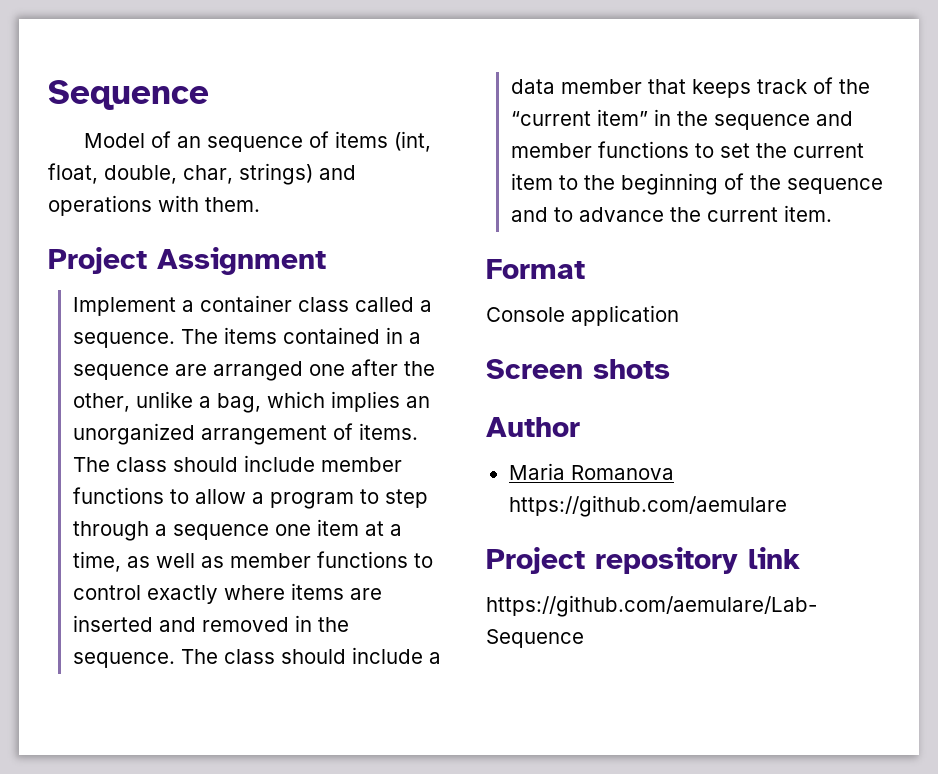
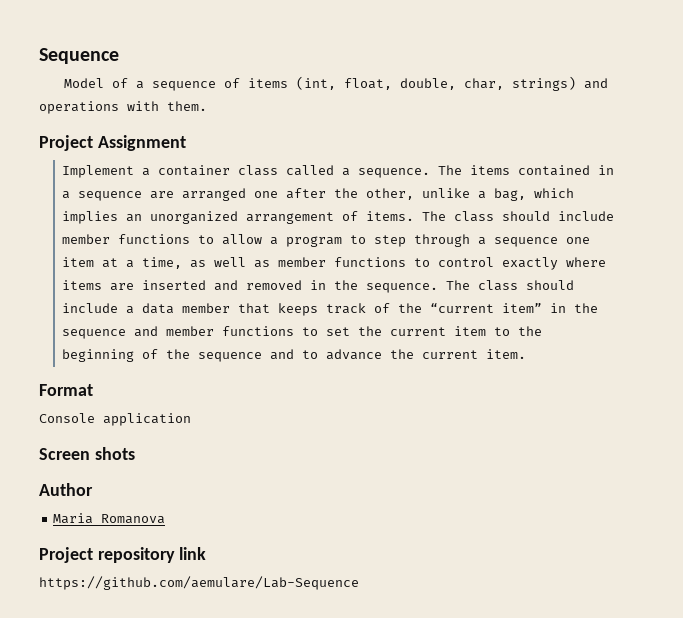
- Model of an sequence of items (int, float, double, char, strings) and operations with them.
+ Model of a sequence of items (int, float, double, char, strings) and operations with them.
- Maria Romanova https://github.com/aemulare
+ Maria Romanova

